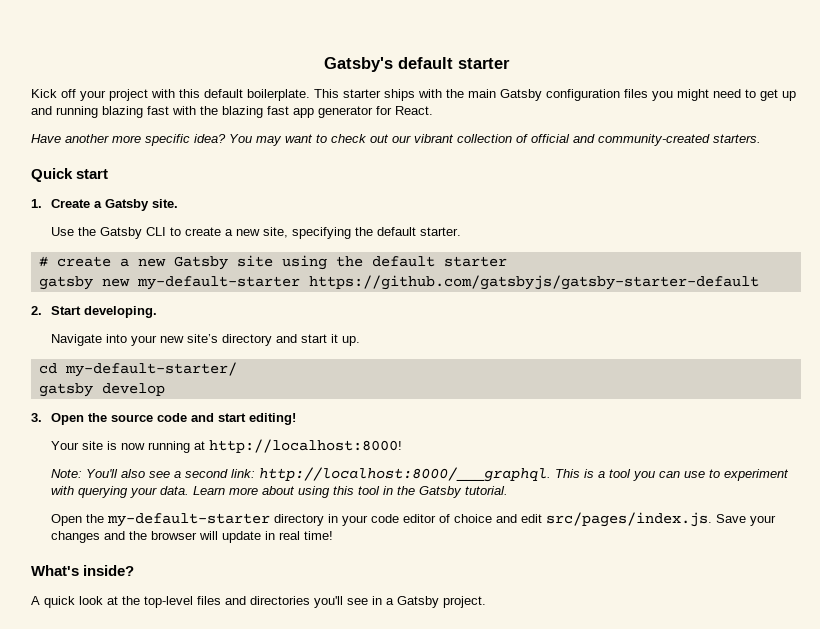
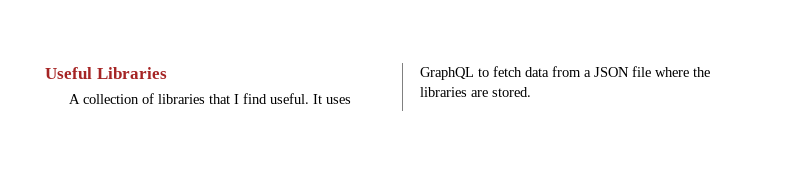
- Gatsby's default starter
- Kick off your project with this default boilerplate. This starter ships with the main Gatsby configuration files you might need to get up and running blazing fast with the blazing fast app generator for React.
- Have another more specific idea? You may want to check out our vibrant collection of official and community-created starters.
- Quick start
- 1. Create a Gatsby site.
- Use the Gatsby CLI to create a new site, specifying the default starter.
- # create a new Gatsby site using the default starter
- gatsby new my-default-starter https://github.com/gatsbyjs/gatsby-starter-default
- 2. Start developing.
- Navigate into your new site’s directory and start it up.
- cd my-default-starter/
- gatsby develop
- 3. Open the source code and start editing!
- Your site is now running at http://localhost:8000!
- Note: You'll also see a second link: http://localhost:8000/___graphql. This is a tool you can use to experiment with querying your data. Learn more about using this tool in the Gatsby tutorial.
- Open the my-default-starter directory in your code editor of choice and edit src/pages/index.js. Save your changes and the browser will update in real time!
- What's inside?
- A quick look at the top-level files and directories you'll see in a Gatsby project.
+ Useful Libraries
+ A collection of libraries that I find useful. It uses GraphQL to fetch data from a JSON file where the libraries are stored.

